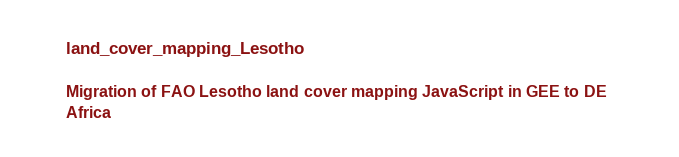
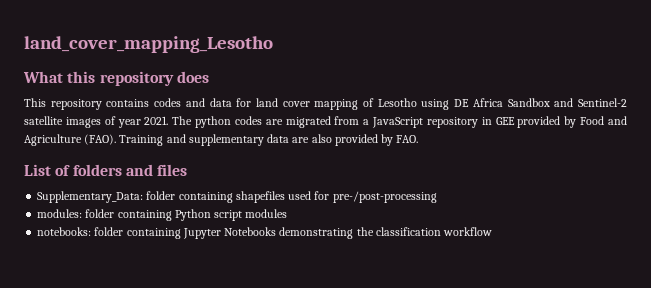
- Migration of FAO Lesotho land cover mapping JavaScript in GEE to DE Africa
+ What this repository does
+ This repository contains codes and data for land cover mapping of Lesotho using DE Africa Sandbox and Sentinel-2 satellite images of year 2021. The python codes are migrated from a JavaScript repository in GEE provided by Food and Agriculture (FAO). Training and supplementary data are also provided by FAO.
+ List of folders and files
+ Supplementary_Data: folder containing shapefiles used for pre-/post-processing
+ modules: folder containing Python script modules
+ notebooks: folder containing Jupyter Notebooks demonstrating the classification workflow

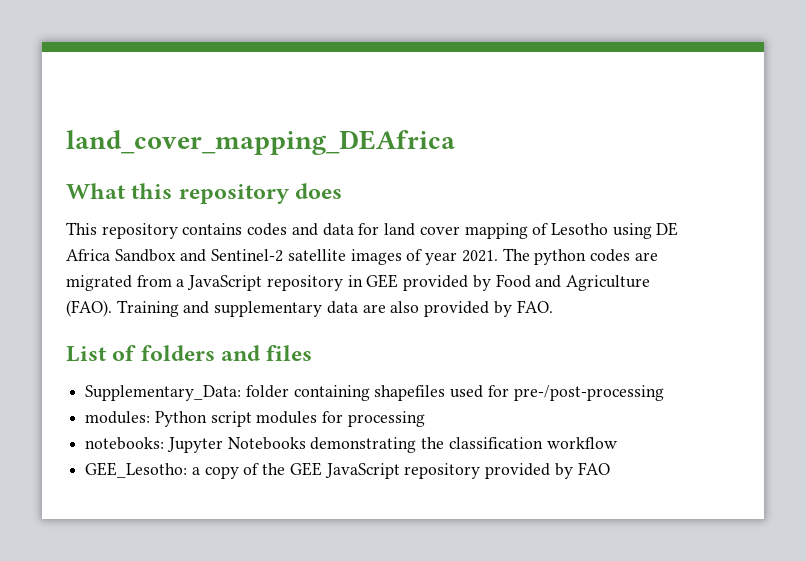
- land_cover_mapping_Lesotho
+ land_cover_mapping_DEAfrica
- modules: folder containing Python script modules
+ modules: Python script modules for processing
- notebooks: folder containing Jupyter Notebooks demonstrating the classification workflow
+ notebooks: Jupyter Notebooks demonstrating the classification workflow
+ GEE_Lesotho: a copy of the GEE JavaScript repository provided by FAO

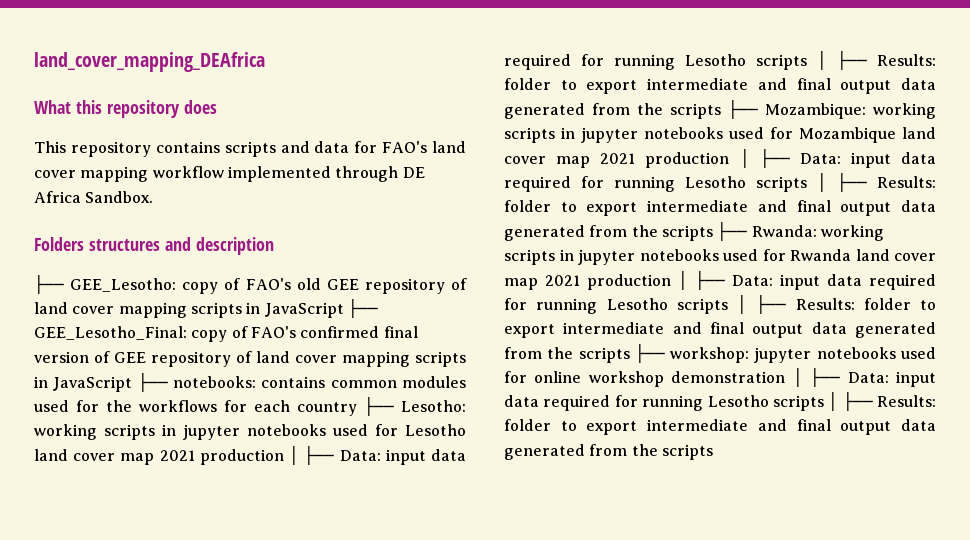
- This repository contains codes and data for land cover mapping of Lesotho using DE Africa Sandbox and Sentinel-2 satellite images of year 2021. The python codes are migrated from a JavaScript repository in GEE provided by Food and Agriculture (FAO). Training and supplementary data are also provided by FAO.
- List of folders and files
- Supplementary_Data: folder containing shapefiles used for pre-/post-processing
- modules: Python script modules for processing
- notebooks: Jupyter Notebooks demonstrating the classification workflow
- GEE_Lesotho: a copy of the GEE JavaScript repository provided by FAO
+ This repository contains scripts and data for FAO's land cover mapping workflow implemented through DE Africa Sandbox.
+ Folders structures and description
+ ├── GEE_Lesotho: copy of FAO's old GEE repository of land cover mapping scripts in JavaScript ├── GEE_Lesotho_Final: copy of FAO's confirmed final version of GEE repository of land cover mapping scripts in JavaScript ├── notebooks: contains common modules used for the workflows for each country ├── Lesotho: working scripts in jupyter notebooks used for Lesotho land cover map 2021 production │ ├── Data: input data required for running Lesotho scripts │ ├── Results: folder to export intermediate and final output data generated from the scripts ├── Mozambique: working scripts in jupyter notebooks used for Mozambique land cover map 2021 production │ ├── Data: input data required for running Lesotho scripts │ ├── Results: folder to export intermediate and final output data generated from the scripts ├── Rwanda: working scripts in jupyter notebooks used for Rwanda land cover map 2021 production │ ├── Data: input data required for running Lesotho scripts │ ├── Results: folder to export intermediate and final output data generated from the scripts ├── workshop: jupyter notebooks used for online workshop demonstration │ ├── Data: input data required for running Lesotho scripts │ ├── Results: folder to export intermediate and final output data generated from the scripts

